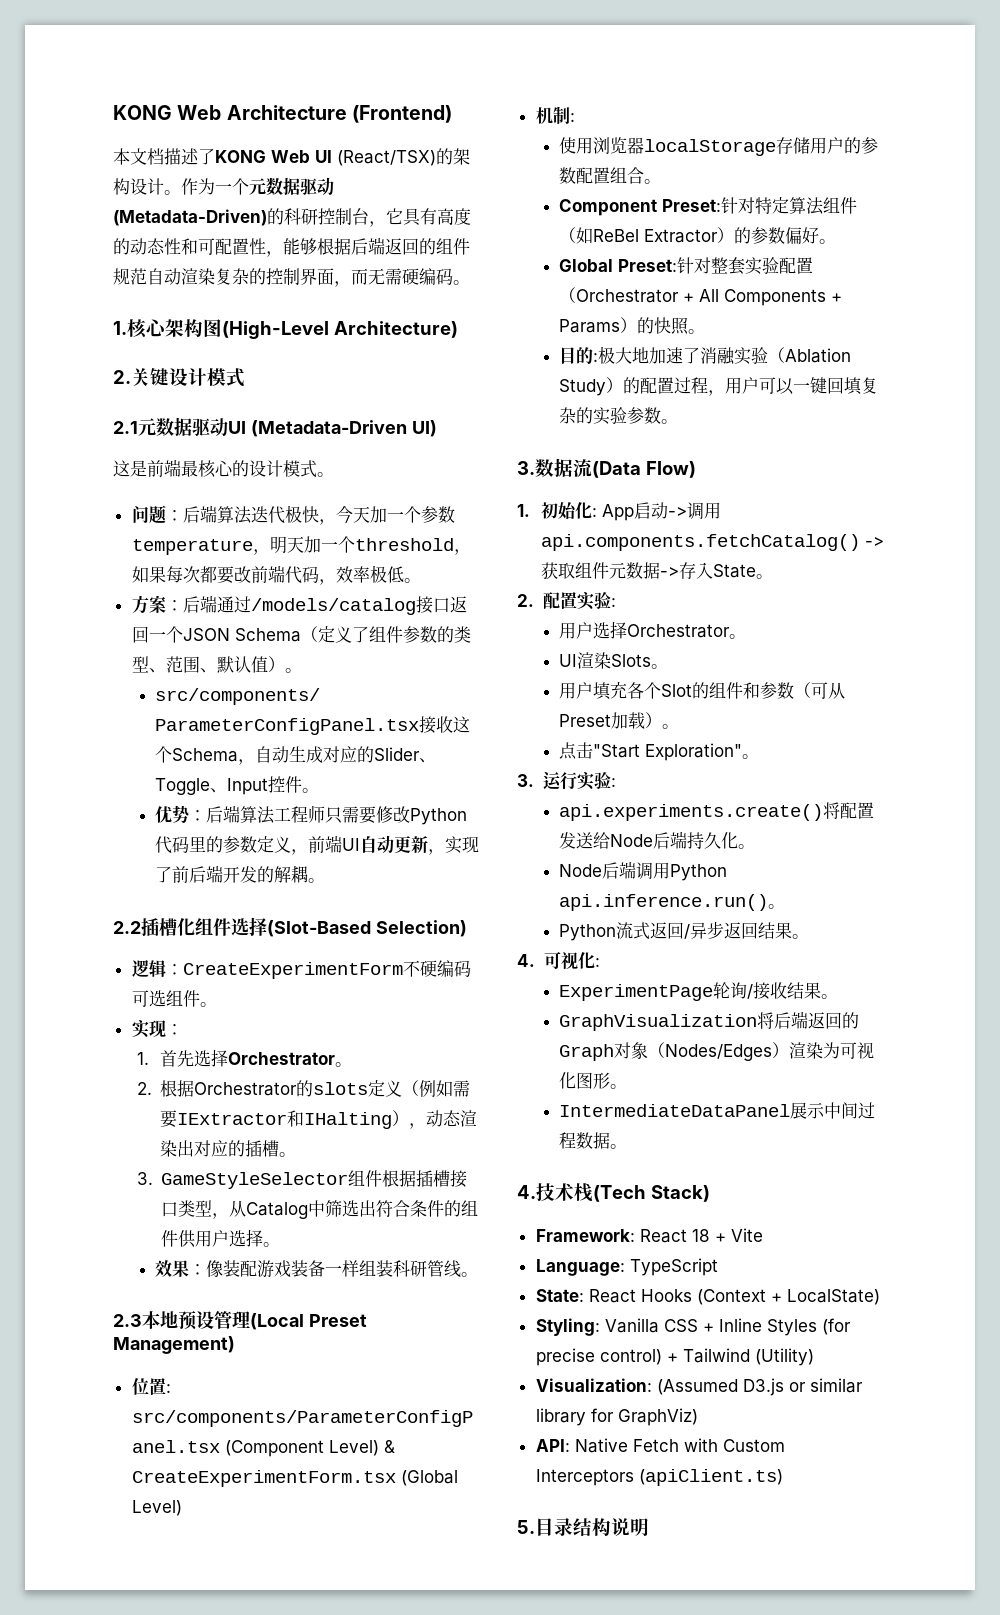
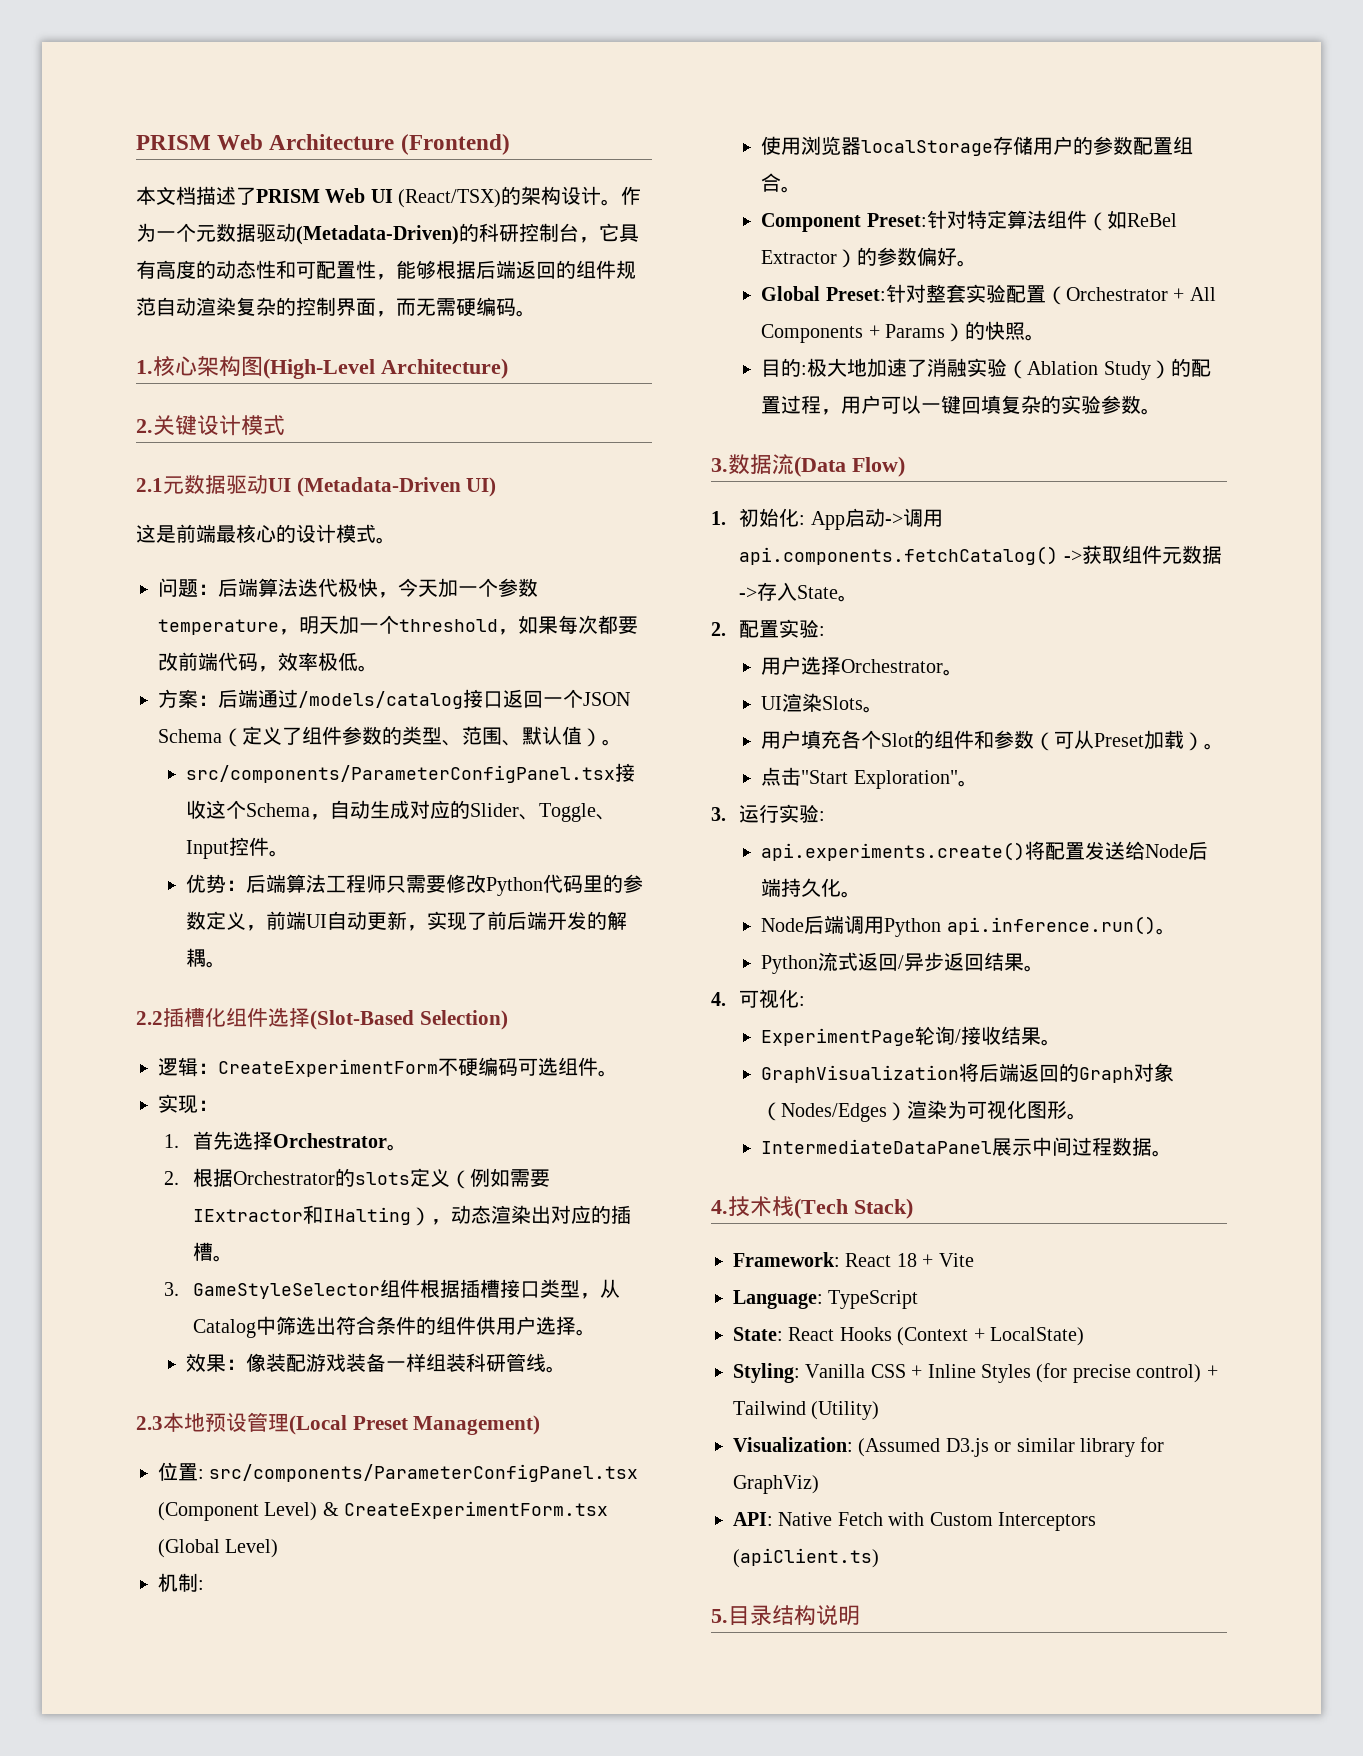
- KONG Web Architecture (Frontend)
+ PRISM Web Architecture (Frontend)
- 本文档描述了KONG Web UI (React/TSX)的架构设计。
+ 本文档描述了PRISM Web UI (React/TSX)的架构设计。

